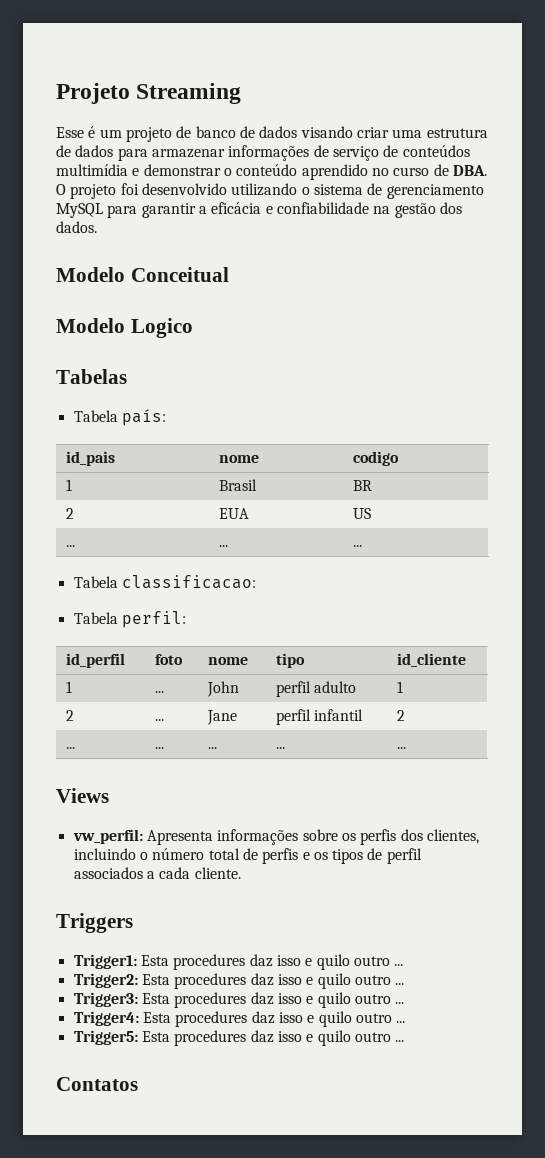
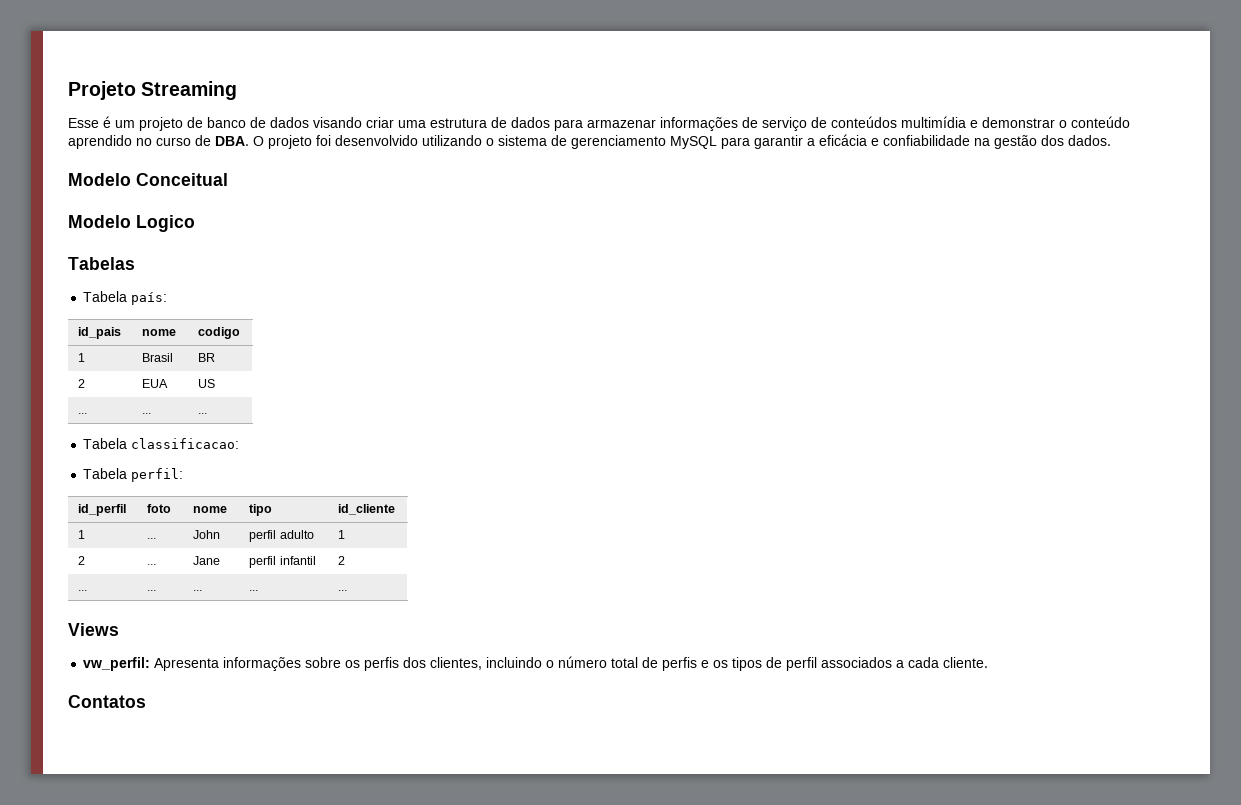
- Triggers
- Trigger1: Esta procedures daz isso e quilo outro ...
- Trigger2: Esta procedures daz isso e quilo outro ...
- Trigger3: Esta procedures daz isso e quilo outro ...
- Trigger4: Esta procedures daz isso e quilo outro ...
- Trigger5: Esta procedures daz isso e quilo outro ...

